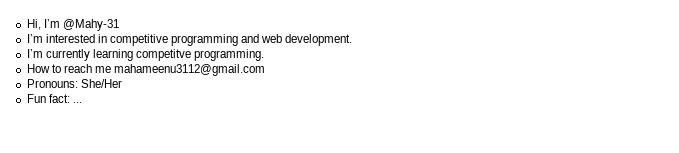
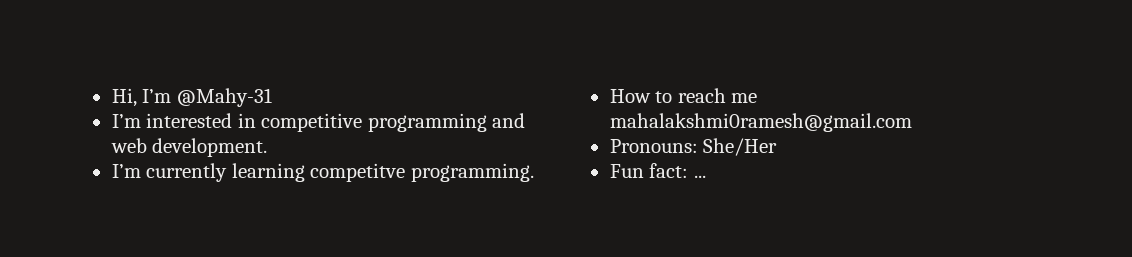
- How to reach me mahameenu3112@gmail.com
+ How to reach me mahalakshmi0ramesh@gmail.com

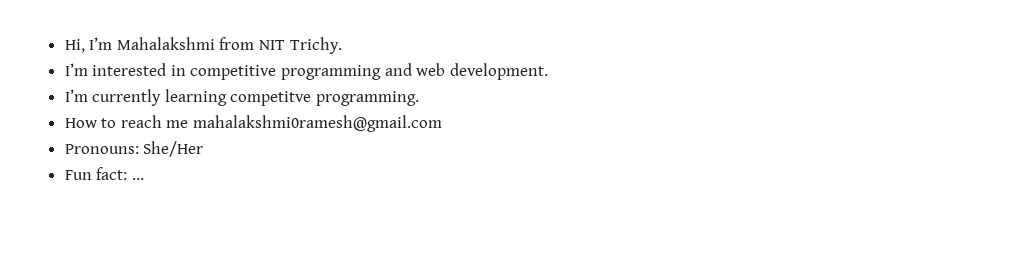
- Hi, I’m @Mahy-31
+ Hi, I’m Mahalakshmi from NIT Trichy.

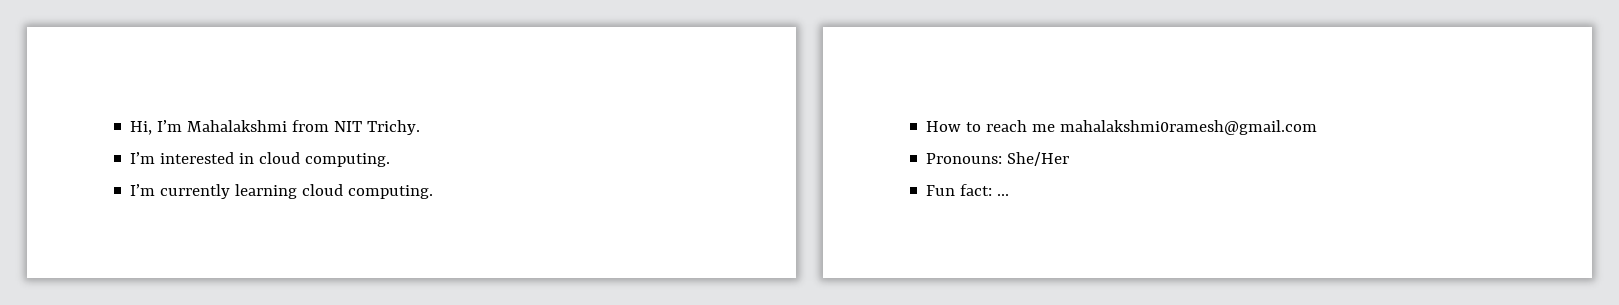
- I’m interested in competitive programming and web development.
+ I’m interested in cloud computing.
- I’m currently learning competitve programming.
+ I’m currently learning cloud computing.

